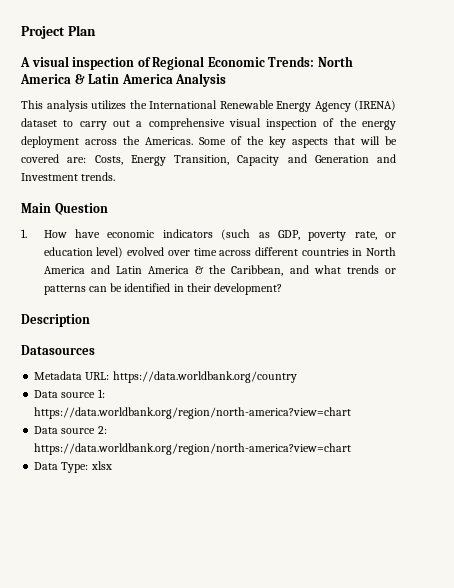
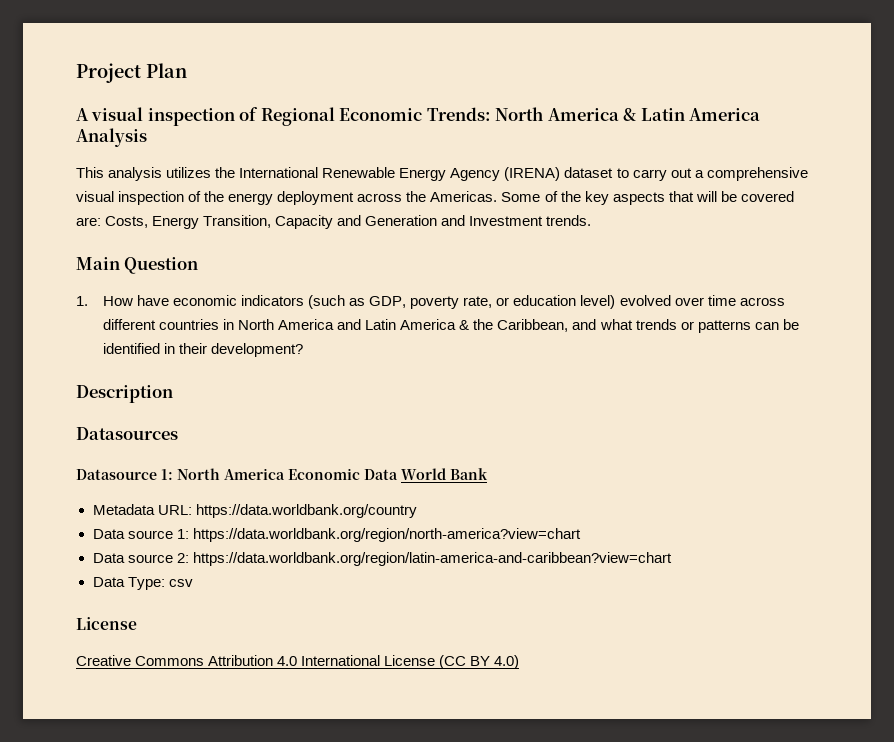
+ Datasource 1: North America Economic Data World Bank
- Data source 2: https://data.worldbank.org/region/north-america?view=chart
+ Data source 2: https://data.worldbank.org/region/latin-america-and-caribbean?view=chart
- Data Type: xlsx
+ Data Type: csv
+ License
+ Creative Commons Attribution 4.0 International License (CC BY 4.0)

